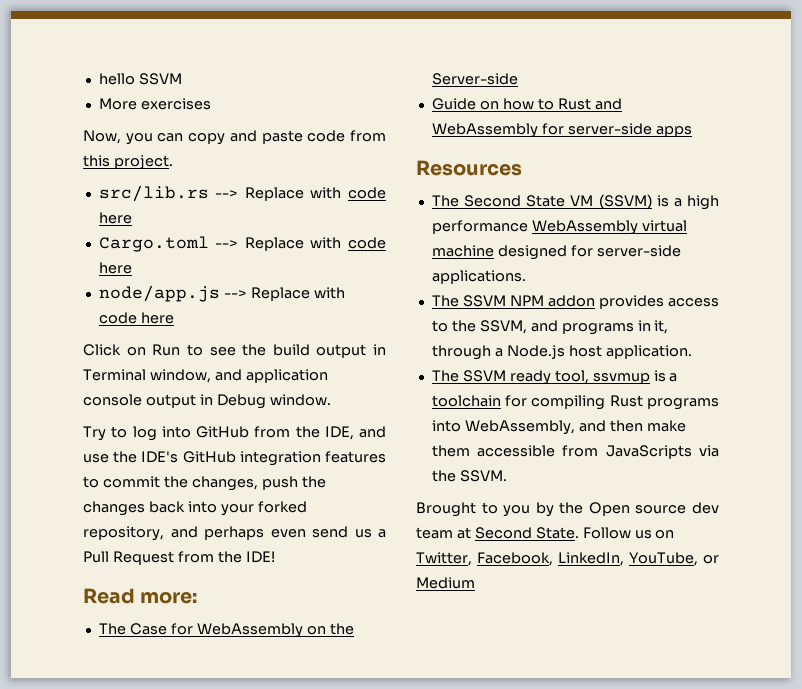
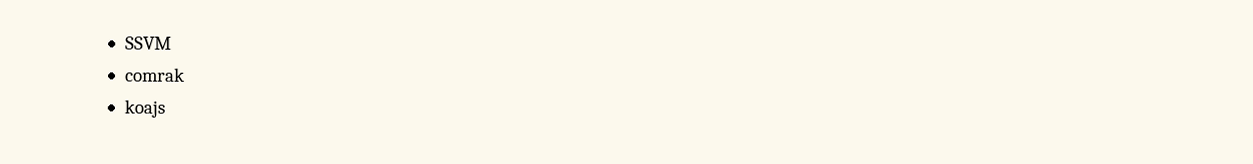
- hello SSVM
+ SSVM
- More exercises
- Now, you can copy and paste code from this project.
- src/lib.rs --> Replace with code here
- Cargo.toml --> Replace with code here
- node/app.js --> Replace with code here
- Click on Run to see the build output in Terminal window, and application console output in Debug window.
- Try to log into GitHub from the IDE, and use the IDE's GitHub integration features to commit the changes, push the changes back into your forked repository, and perhaps even send us a Pull Request from the IDE!
- Read more:
- The Case for WebAssembly on the Server-side
- Guide on how to Rust and WebAssembly for server-side apps
- Resources
- The Second State VM (SSVM) is a high performance WebAssembly virtual machine designed for server-side applications.
- The SSVM NPM addon provides access to the SSVM, and programs in it, through a Node.js host application.
- The SSVM ready tool, ssvmup is a toolchain for compiling Rust programs into WebAssembly, and then make them accessible from JavaScripts via the SSVM.
- Brought to you by the Open source dev team at Second State. Follow us on Twitter, Facebook, LinkedIn, YouTube, or Medium
+ comrak
+ koajs

